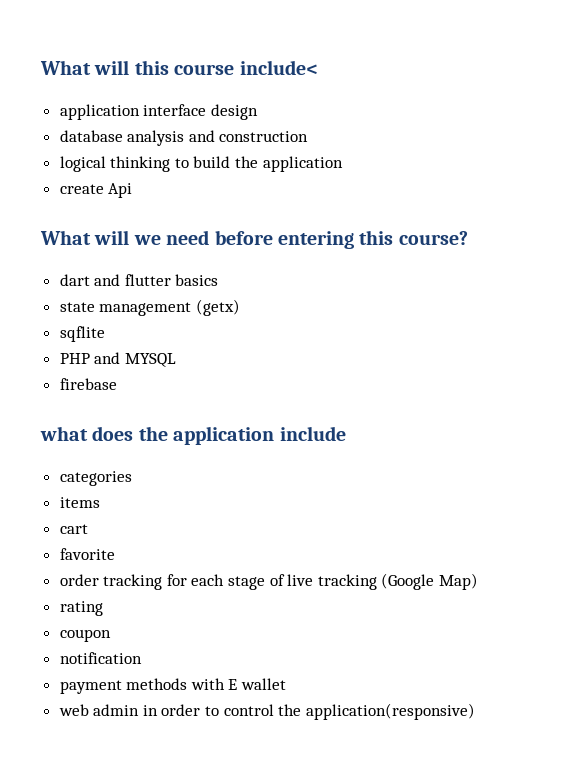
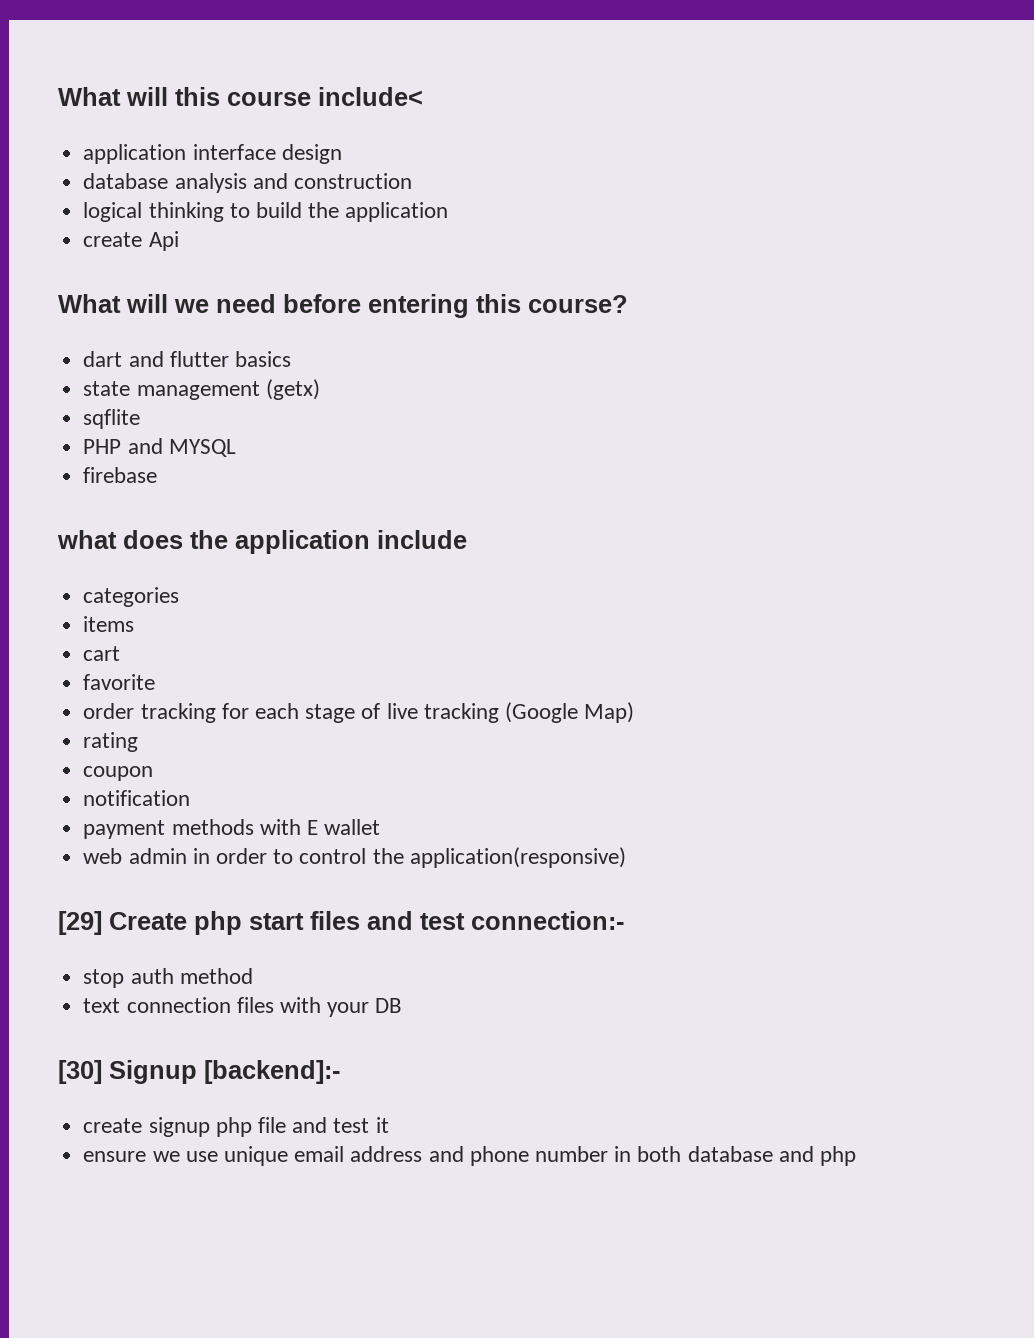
+ [29] Create php start files and test connection:-
+ stop auth method
+ text connection files with your DB
+ [30] Signup [backend]:-
+ create signup php file and test it
+ ensure we use unique email address and phone number in both database and php

